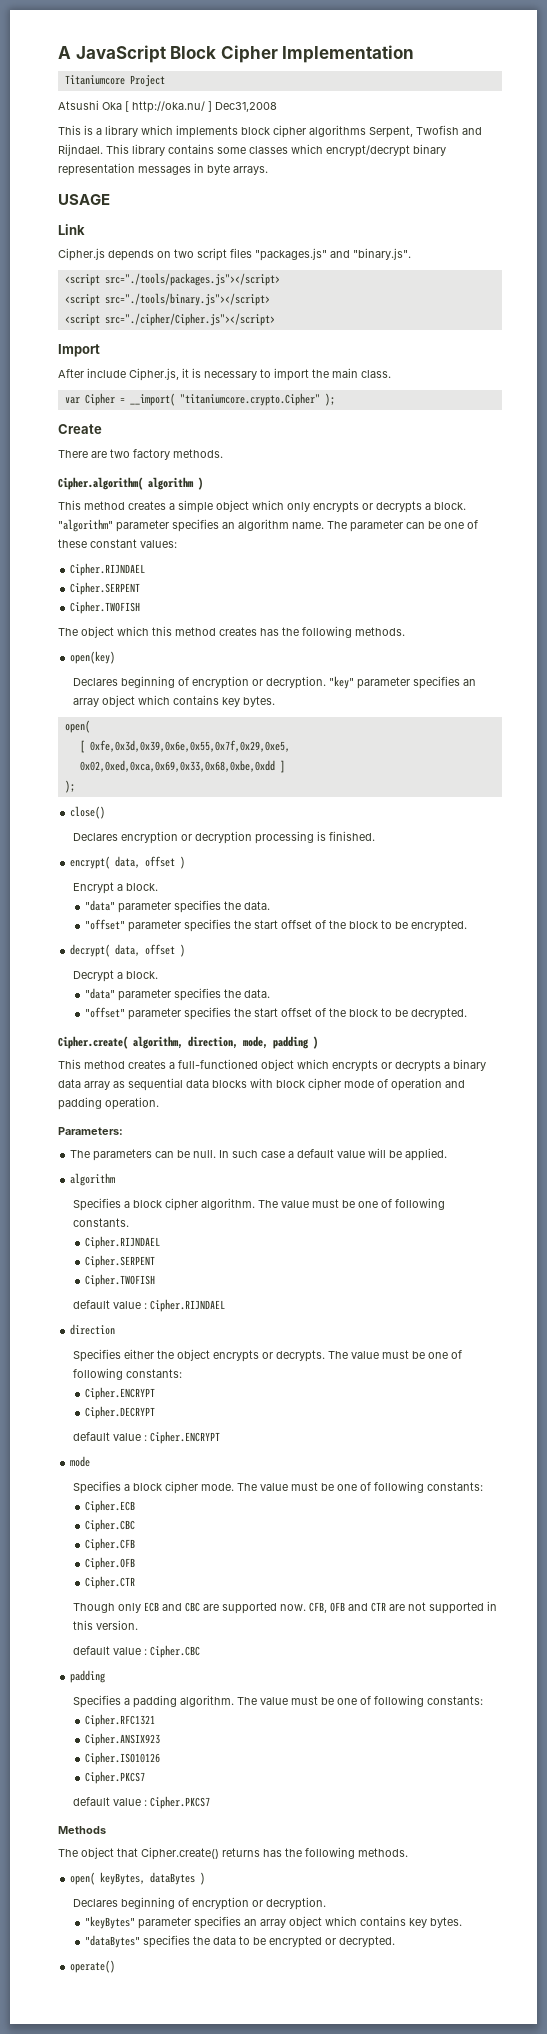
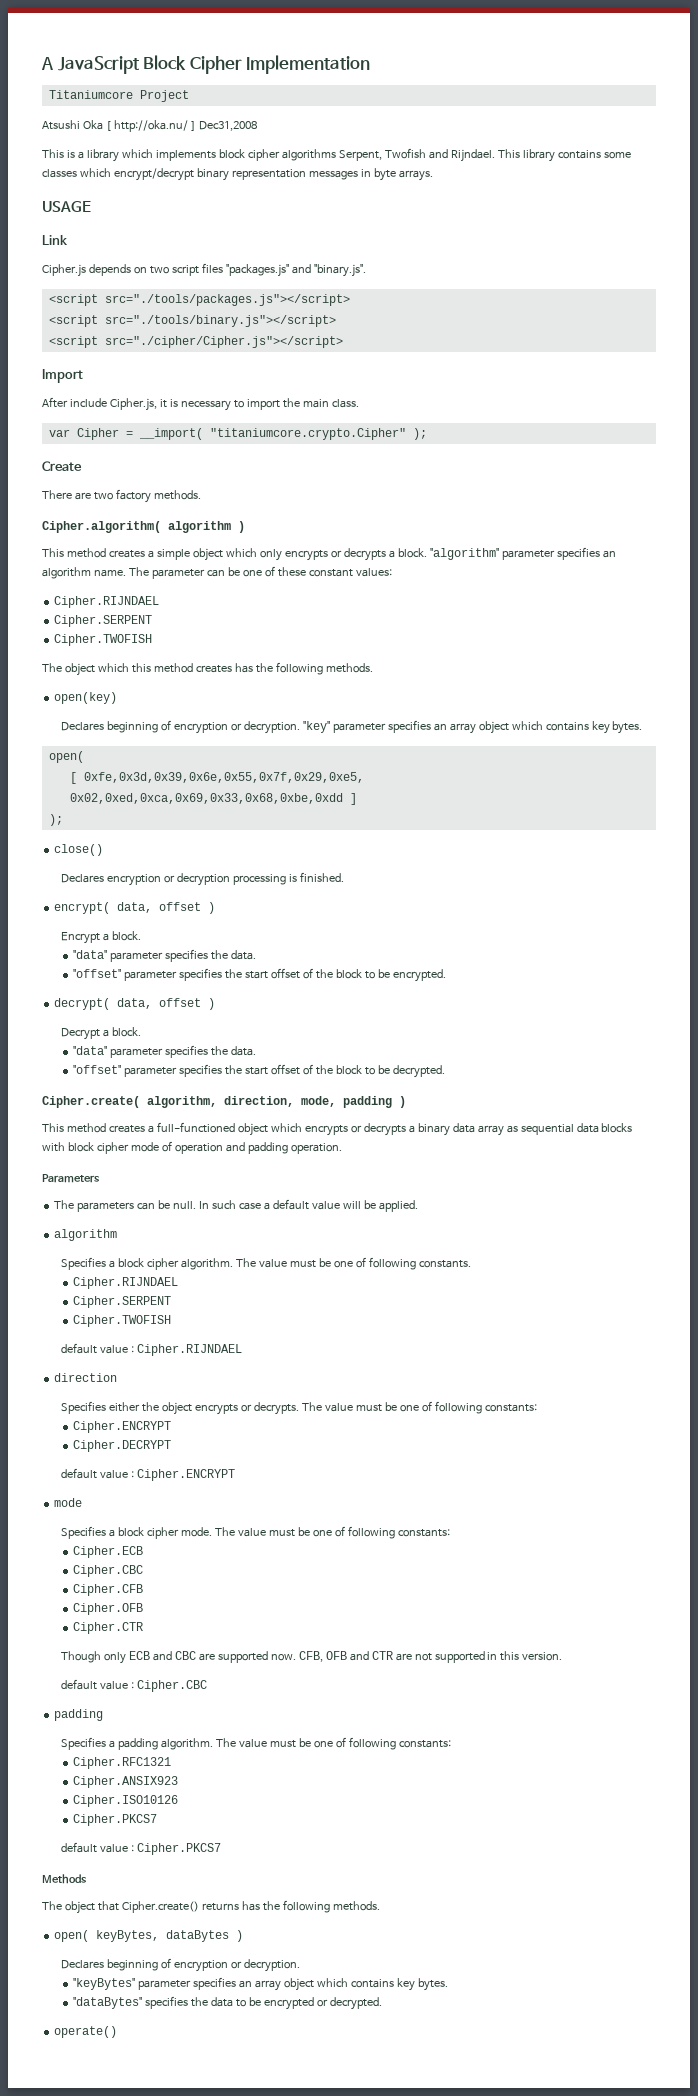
- Parameters:
+ Parameters

